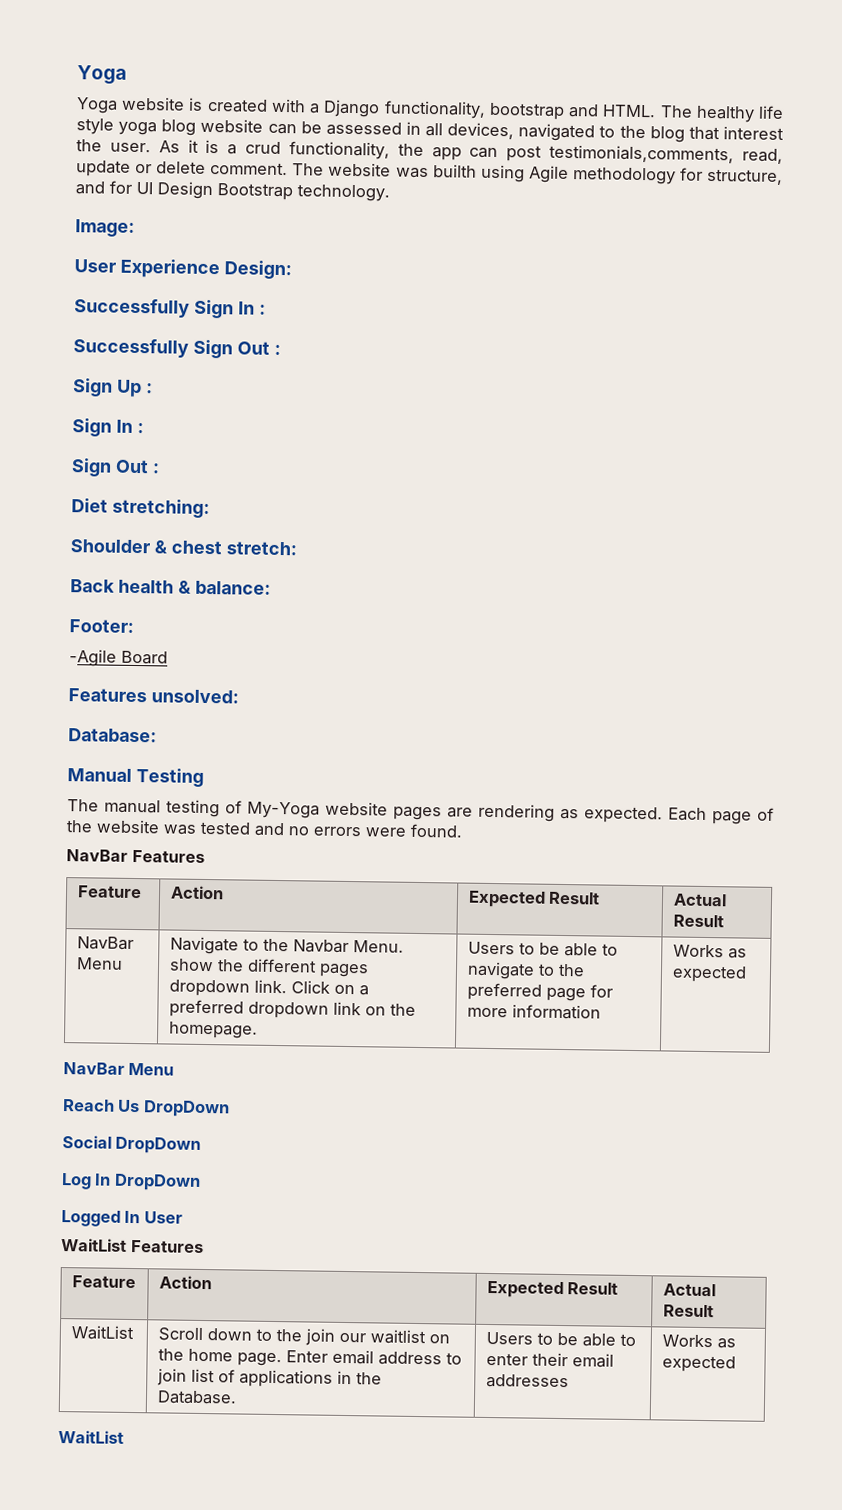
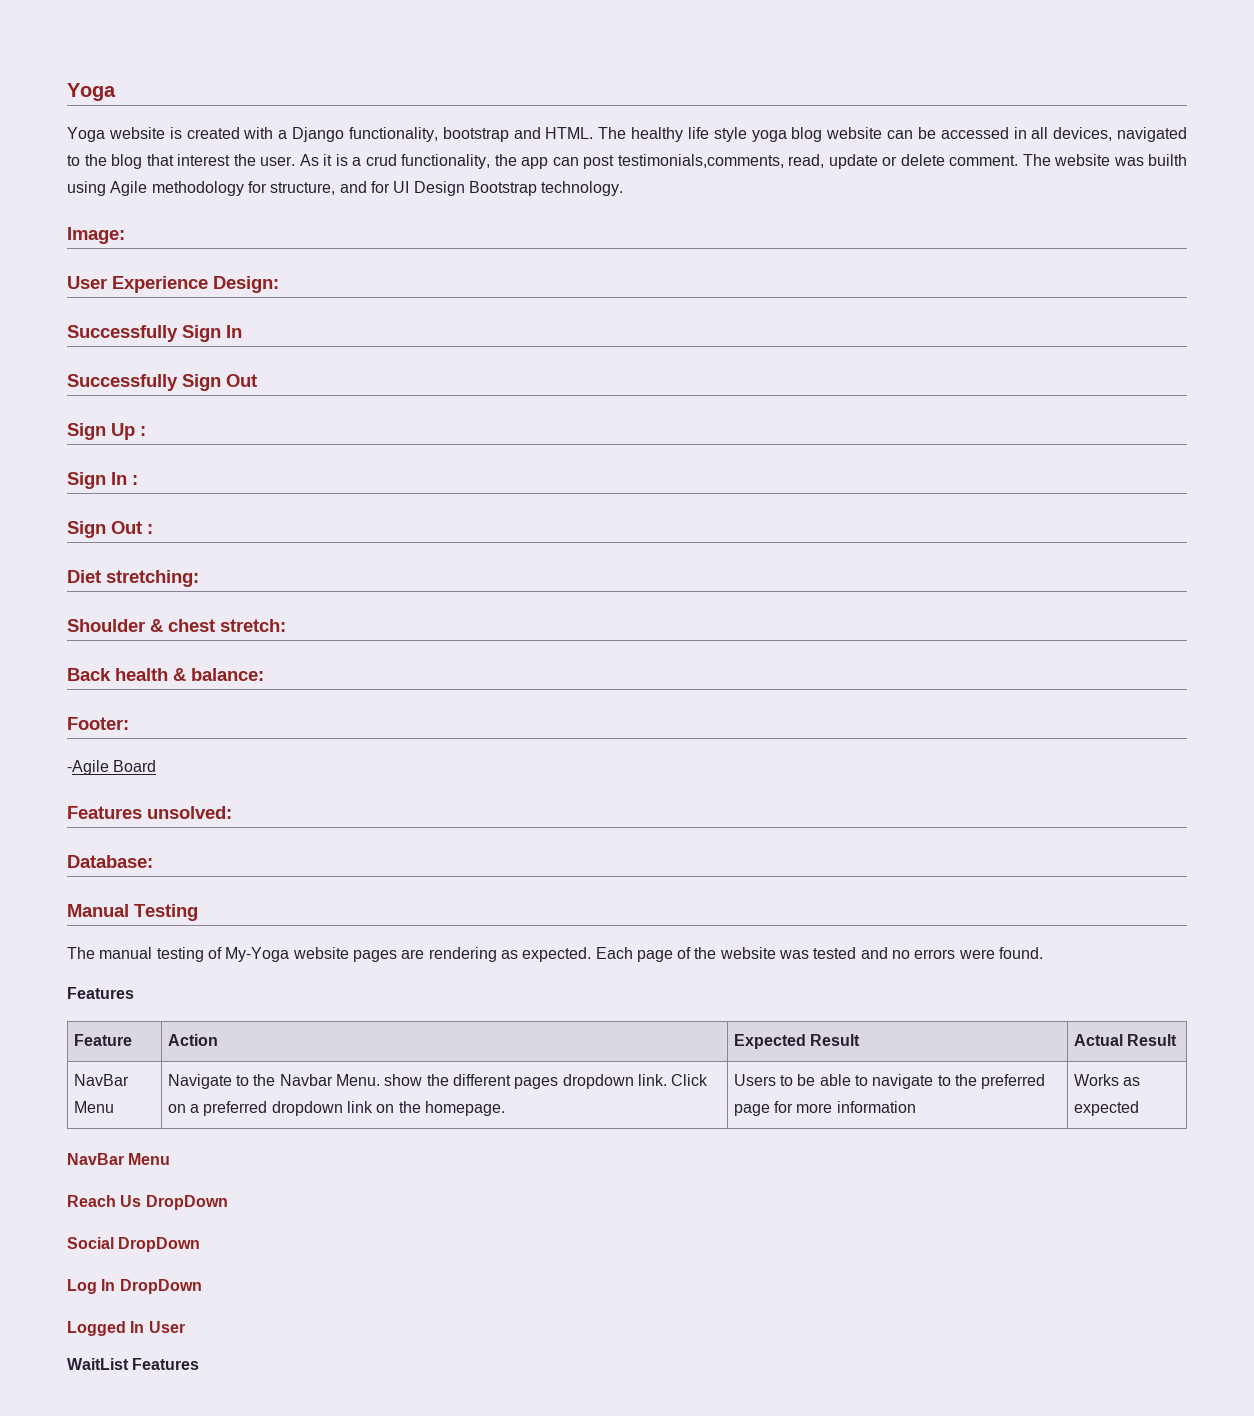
- The healthy life style yoga blog website can be assessed in all devices, navigated to the blog that interest the user.
+ The healthy life style yoga blog website can be accessed in all devices, navigated to the blog that interest the user.
- Successfully Sign In :
+ Successfully Sign In
- Successfully Sign Out :
+ Successfully Sign Out
  Each page of the website was tested and no errors were found.
- NavBar Features
+ Features
  WaitList Features
- Feature | Action | Expected Result | Actual Result
- WaitList | Scroll down to the join our waitlist on the home page. Enter email address to join list of applications in the Database. | Users to be able to enter their email addresses | Works as expected
- WaitList

